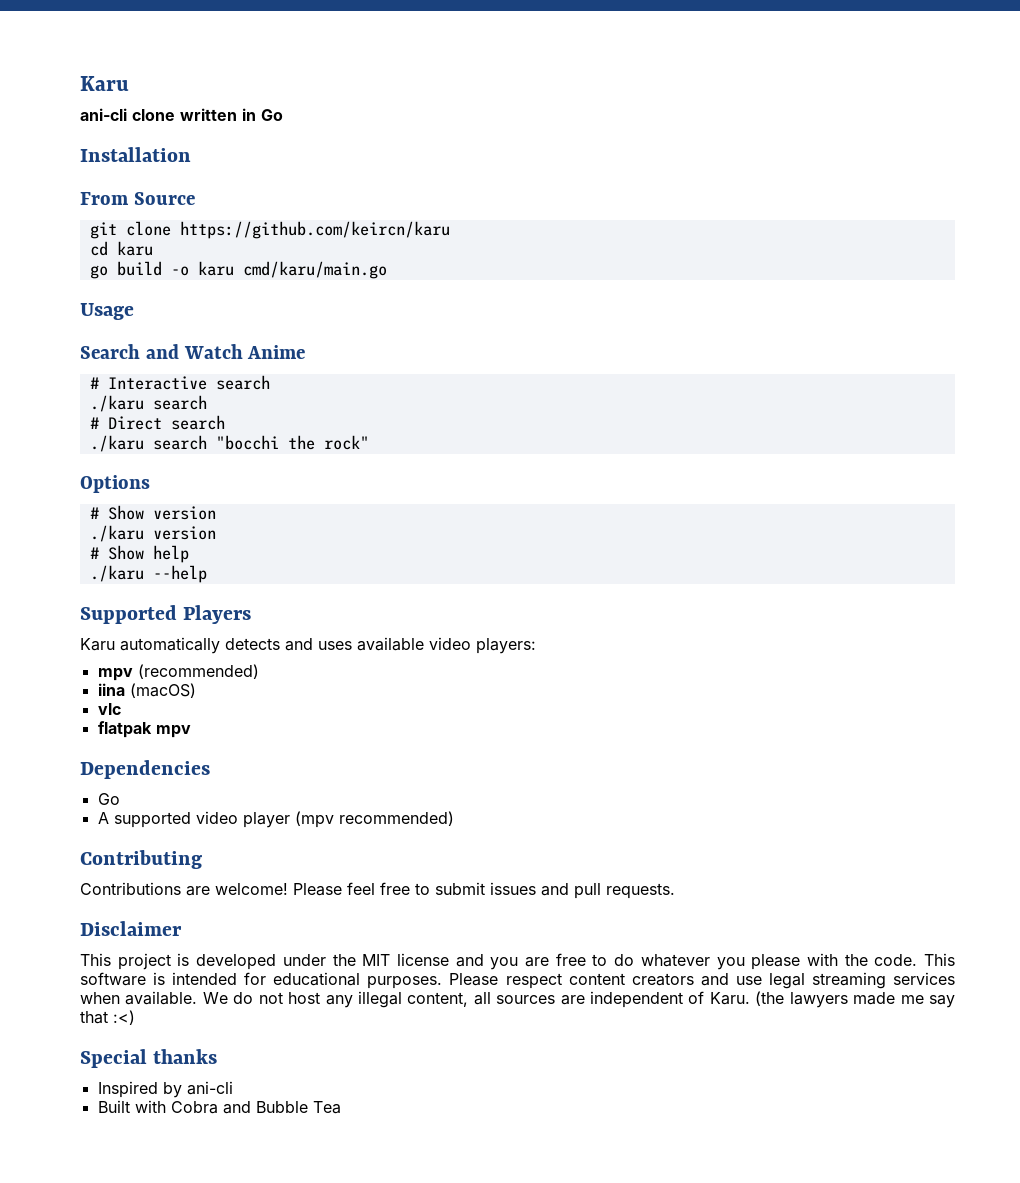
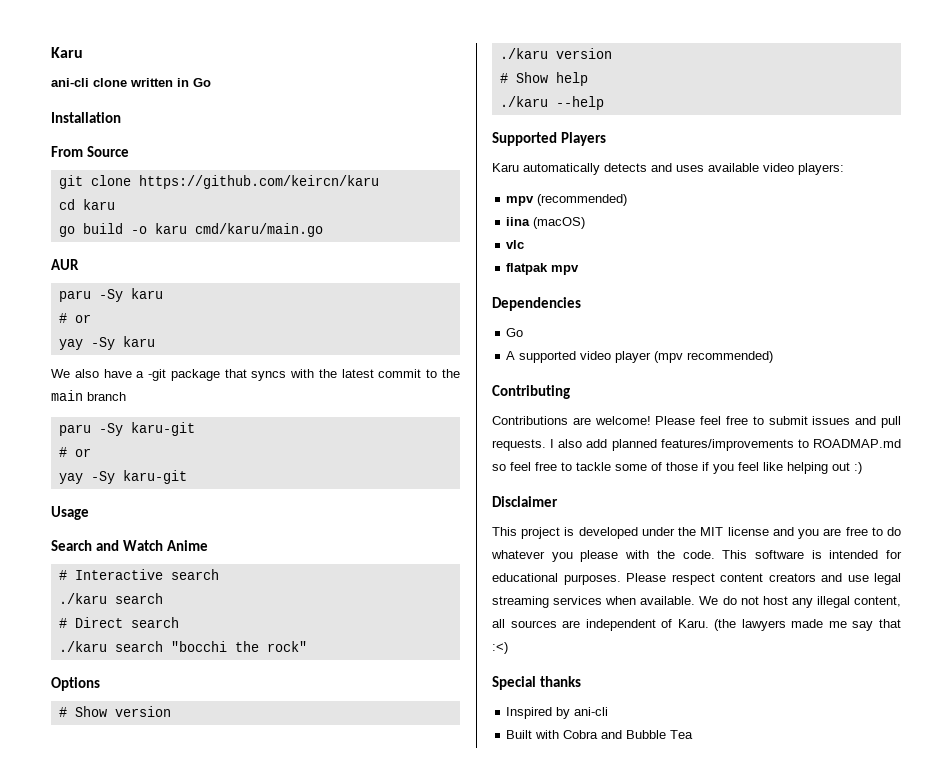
+ AUR
+ paru -Sy karu
+ # or
+ yay -Sy karu
+ We also have a -git package that syncs with the latest commit to the main branch
+ paru -Sy karu-git
+ # or
+ yay -Sy karu-git
+ I also add planned features/improvements to ROADMAP.md so feel free to tackle some of those if you feel like helping out :)

